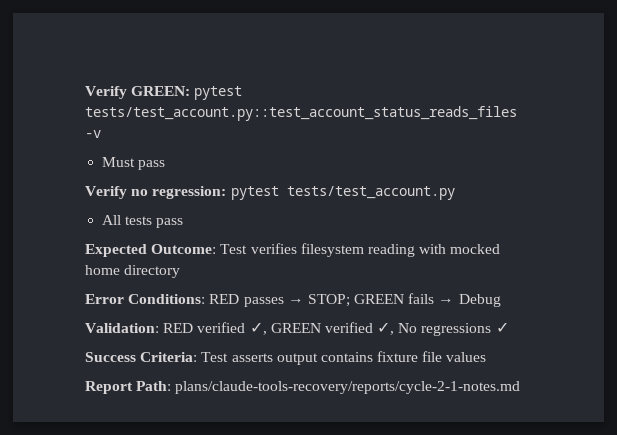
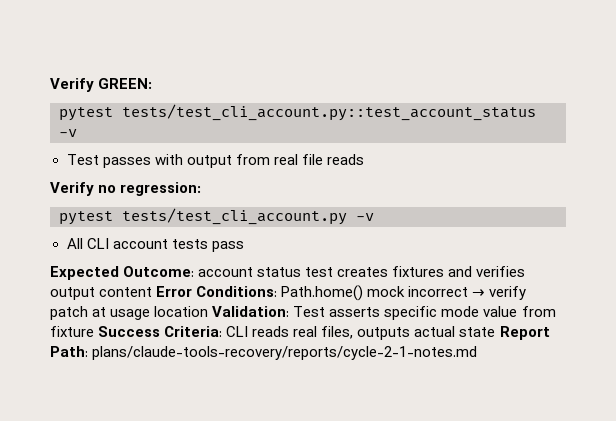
- Verify GREEN: pytest tests/test_account.py::test_account_status_reads_files -v
- Must pass
+ Verify GREEN:
+ pytest tests/test_cli_account.py::test_account_status -v
+ Test passes with output from real file reads
- Verify no regression: pytest tests/test_account.py
+ Verify no regression:
+ pytest tests/test_cli_account.py -v
- All tests pass
+ All CLI account tests pass
- Expected Outcome: Test verifies filesystem reading with mocked home directory
- Error Conditions: RED passes → STOP; GREEN fails → Debug
- Validation: RED verified ✓, GREEN verified ✓, No regressions ✓
- Success Criteria: Test asserts output contains fixture file values
- Report Path: plans/claude-tools-recovery/reports/cycle-2-1-notes.md
+ Expected Outcome: account status test creates fixtures and verifies output content Error Conditions: Path.home() mock incorrect → verify patch at usage location Validation: Test asserts specific mode value from fixture Success Criteria: CLI reads real files, outputs actual state Report Path: plans/claude-tools-recovery/reports/cycle-2-1-notes.md

